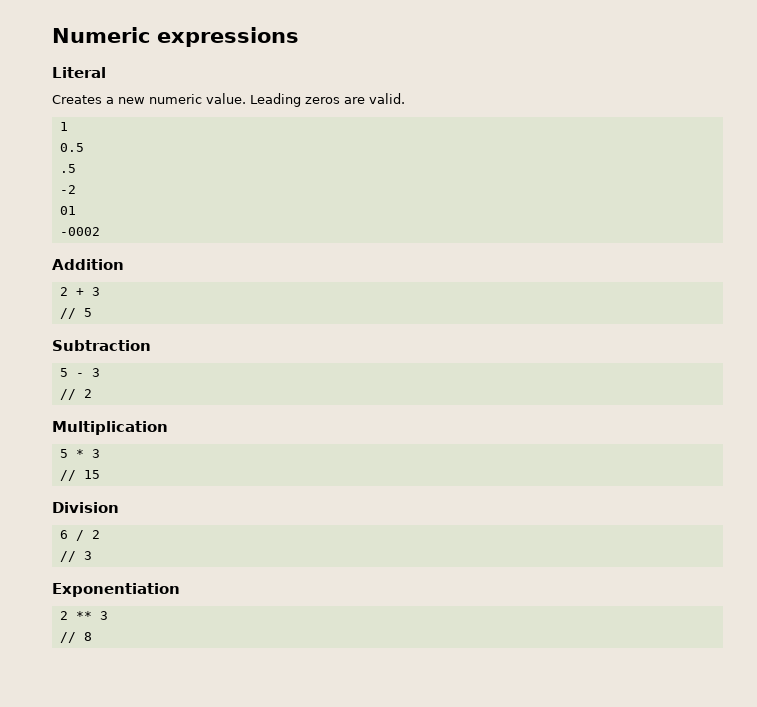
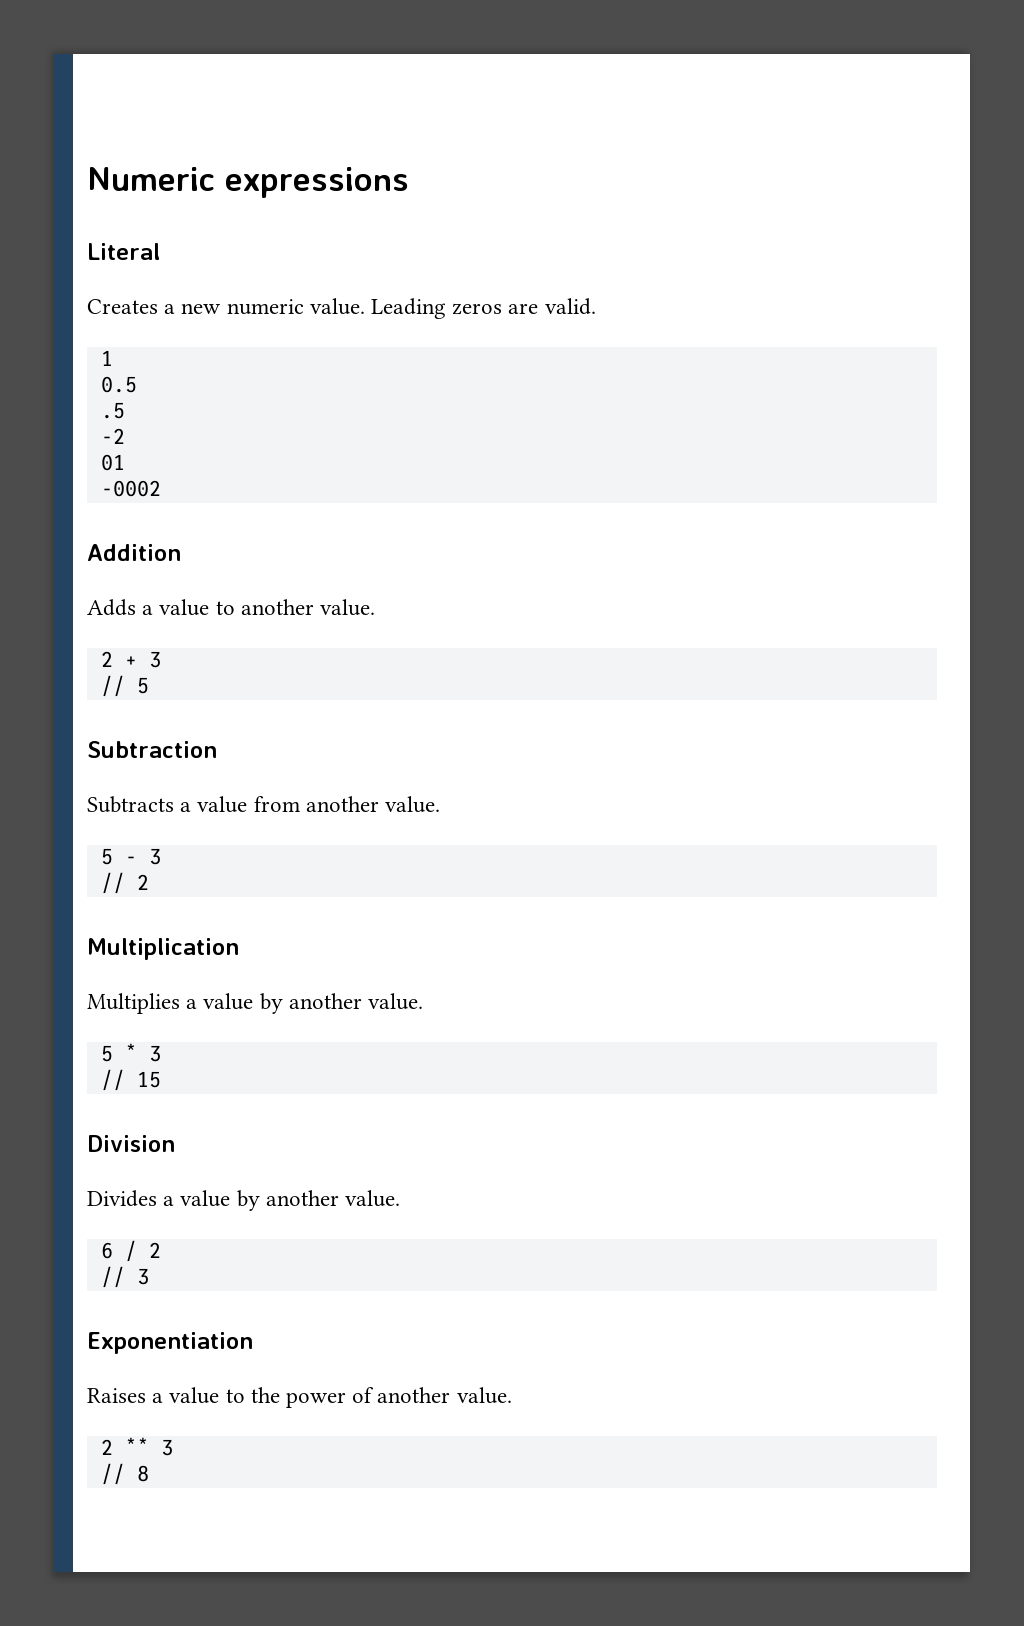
+ Adds a value to another value.
+ Subtracts a value from another value.
+ Multiplies a value by another value.
+ Divides a value by another value.
+ Raises a value to the power of another value.

